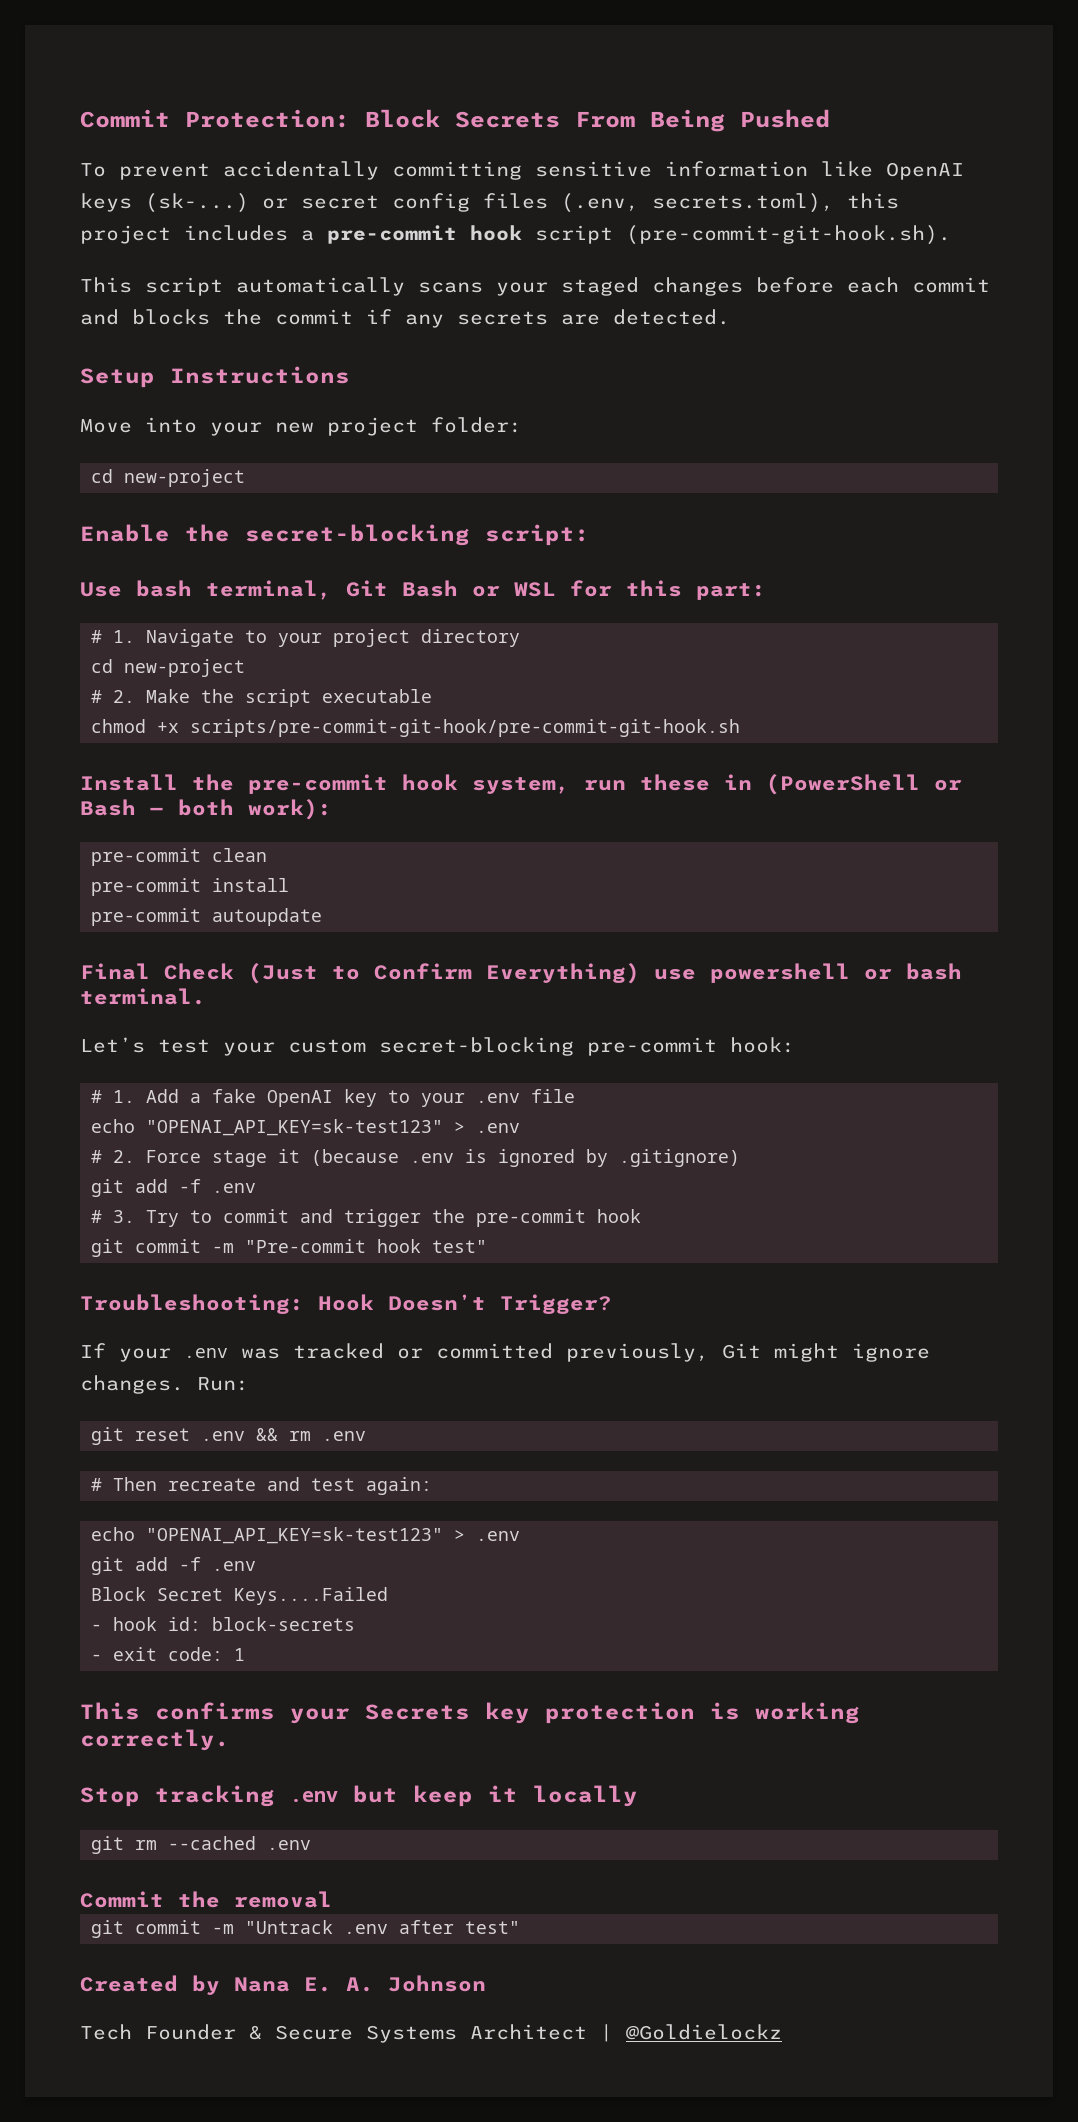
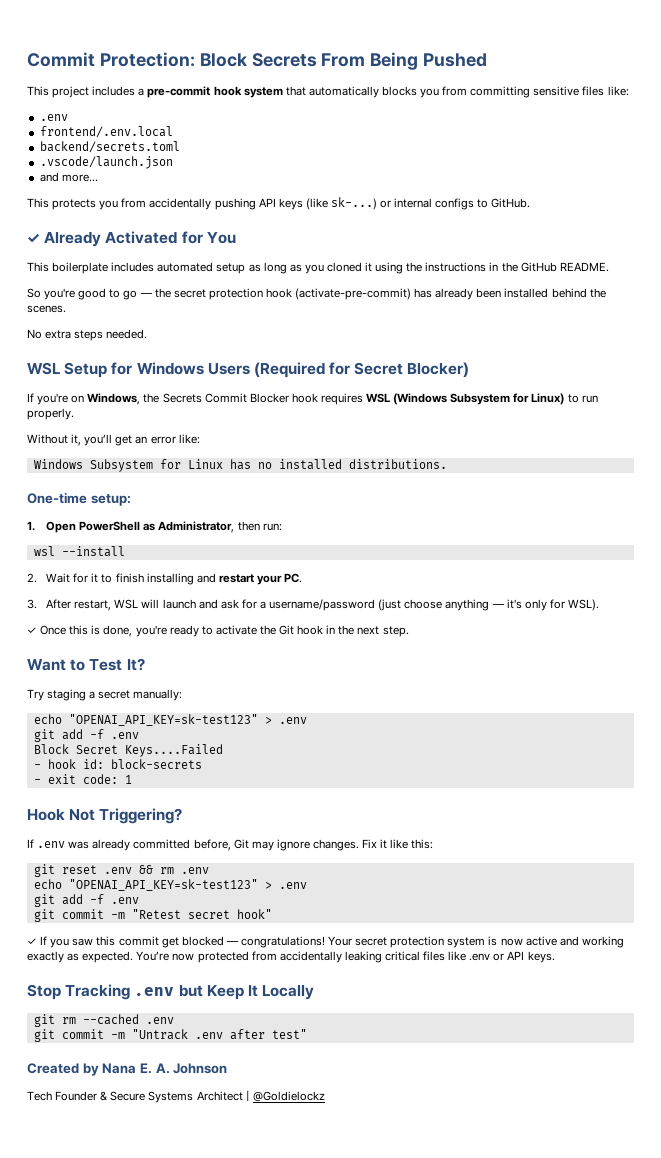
- To prevent accidentally committing sensitive information like OpenAI keys (sk-...) or secret config files (.env, secrets.toml), this project includes a pre-commit hook script (pre-commit-git-hook.sh).
- This script automatically scans your staged changes before each commit and blocks the commit if any secrets are detected.
- Setup Instructions
- Move into your new project folder:
- cd new-project
- Enable the secret-blocking script:
- Use bash terminal, Git Bash or WSL for this part:
- # 1. Navigate to your project directory
- cd new-project
- # 2. Make the script executable
- chmod +x scripts/pre-commit-git-hook/pre-commit-git-hook.sh
- Install the pre-commit hook system, run these in (PowerShell or Bash — both work):
- pre-commit clean
- pre-commit install
- pre-commit autoupdate
- Final Check (Just to Confirm Everything) use powershell or bash terminal.
- Let’s test your custom secret-blocking pre-commit hook:
- # 1. Add a fake OpenAI key to your .env file
- echo "OPENAI_API_KEY=sk-test123" > .env
- # 2. Force stage it (because .env is ignored by .gitignore)
- git add -f .env
- # 3. Try to commit and trigger the pre-commit hook
- git commit -m "Pre-commit hook test"
- Troubleshooting: Hook Doesn’t Trigger?
- If your .env was tracked or committed previously, Git might ignore changes. Run:
- git reset .env && rm .env
- # Then recreate and test again:
+ This project includes a pre-commit hook system that automatically blocks you from committing sensitive files like:
+ .env
+ frontend/.env.local
+ backend/secrets.toml
+ .vscode/launch.json
+ and more...
+ This protects you from accidentally pushing API keys (like sk-...) or internal configs to GitHub.
+ ✓ Already Activated for You
+ This boilerplate includes automated setup as long as you cloned it using the instructions in the GitHub README.
+ So you're good to go — the secret protection hook (activate-pre-commit) has already been installed behind the scenes.
+ No extra steps needed.
+ WSL Setup for Windows Users (Required for Secret Blocker)
+ If you're on Windows, the Secrets Commit Blocker hook requires WSL (Windows Subsystem for Linux) to run properly.
+ Without it, you’ll get an error like:
+ Windows Subsystem for Linux has no installed distributions.
+ One-time setup:
+ 1. Open PowerShell as Administrator, then run:
+ wsl --install
+ 2. Wait for it to finish installing and restart your PC.
+ 3. After restart, WSL will launch and ask for a username/password (just choose anything — it's only for WSL).
+ ✓ Once this is done, you're ready to activate the Git hook in the next step.
+ Want to Test It?
+ Try staging a secret manually:
- This confirms your Secrets key protection is working correctly.
+ Hook Not Triggering?
+ If .env was already committed before, Git may ignore changes. Fix it like this:
+ git reset .env && rm .env
+ echo "OPENAI_API_KEY=sk-test123" > .env
+ git add -f .env
+ git commit -m "Retest secret hook"
+ ✓ If you saw this commit get blocked — congratulations! Your secret protection system is now active and working exactly as expected. You’re now protected from accidentally leaking critical files like .env or API keys.
- Stop tracking .env but keep it locally
+ Stop Tracking .env but Keep It Locally
- Commit the removal

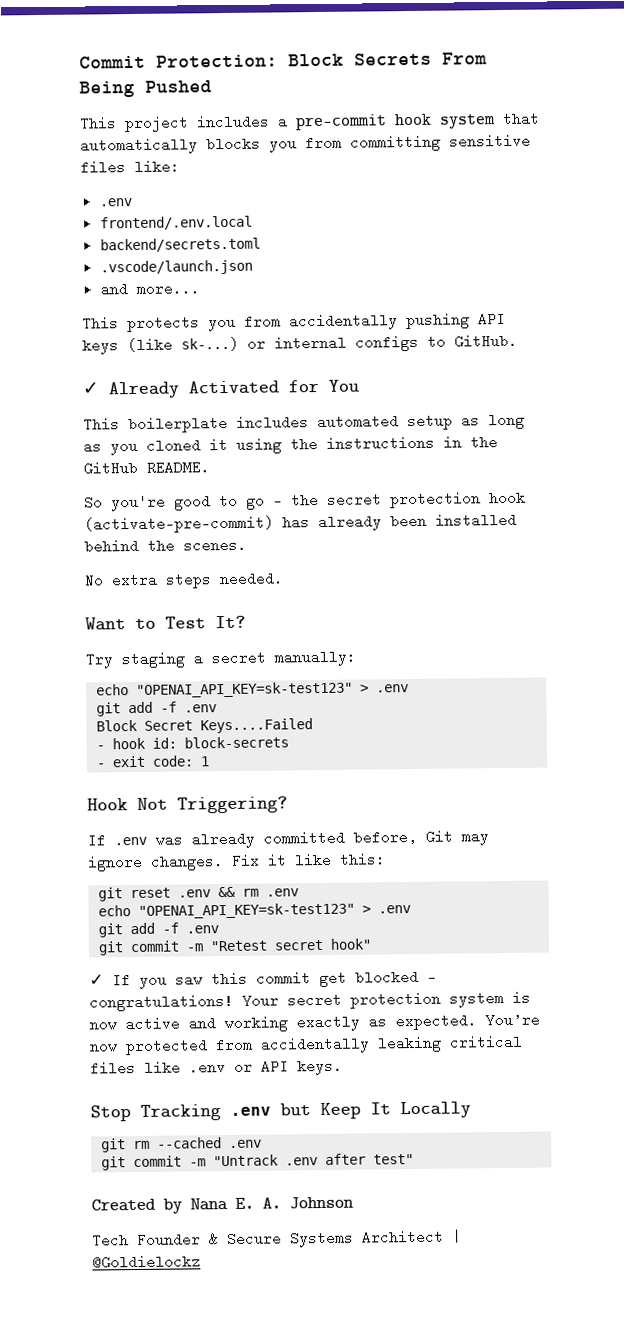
- WSL Setup for Windows Users (Required for Secret Blocker)
- If you're on Windows, the Secrets Commit Blocker hook requires WSL (Windows Subsystem for Linux) to run properly.
- Without it, you’ll get an error like:
- Windows Subsystem for Linux has no installed distributions.
- One-time setup:
- 1. Open PowerShell as Administrator, then run:
- wsl --install
- 2. Wait for it to finish installing and restart your PC.
- 3. After restart, WSL will launch and ask for a username/password (just choose anything — it's only for WSL).
- ✓ Once this is done, you're ready to activate the Git hook in the next step.

